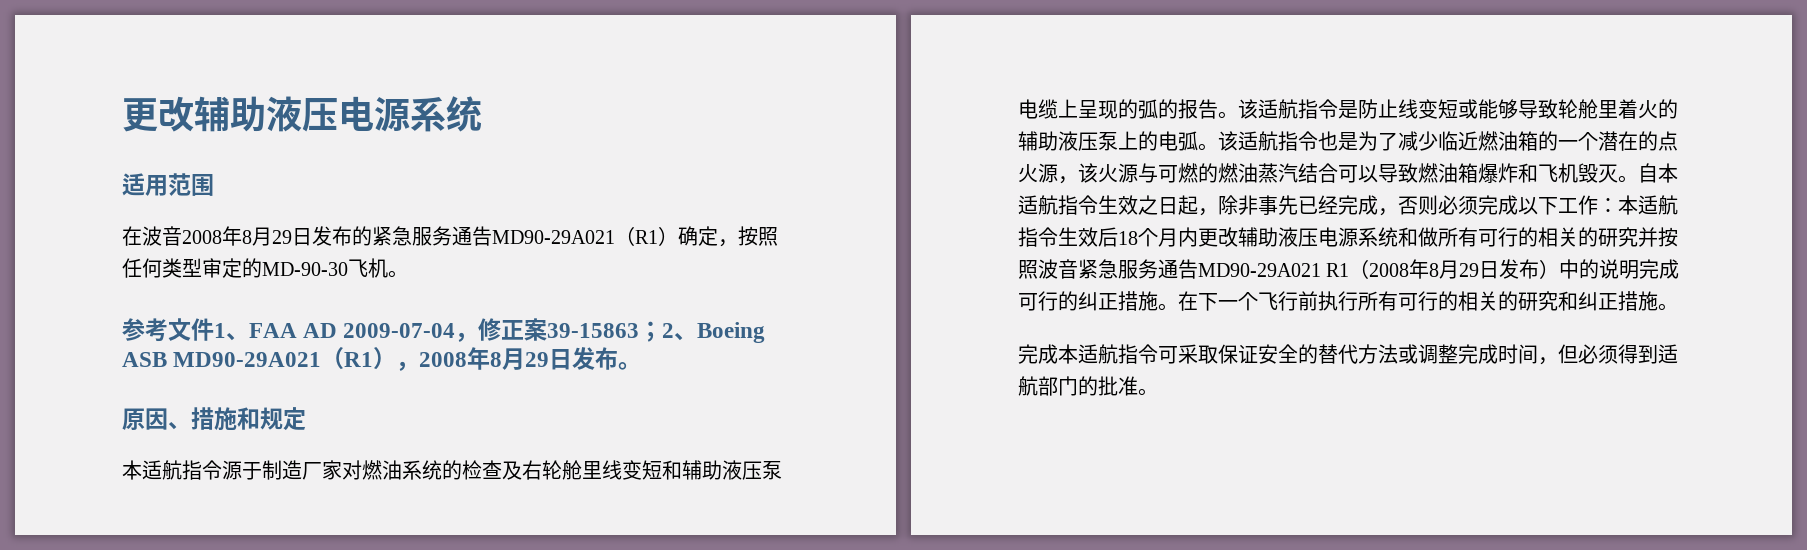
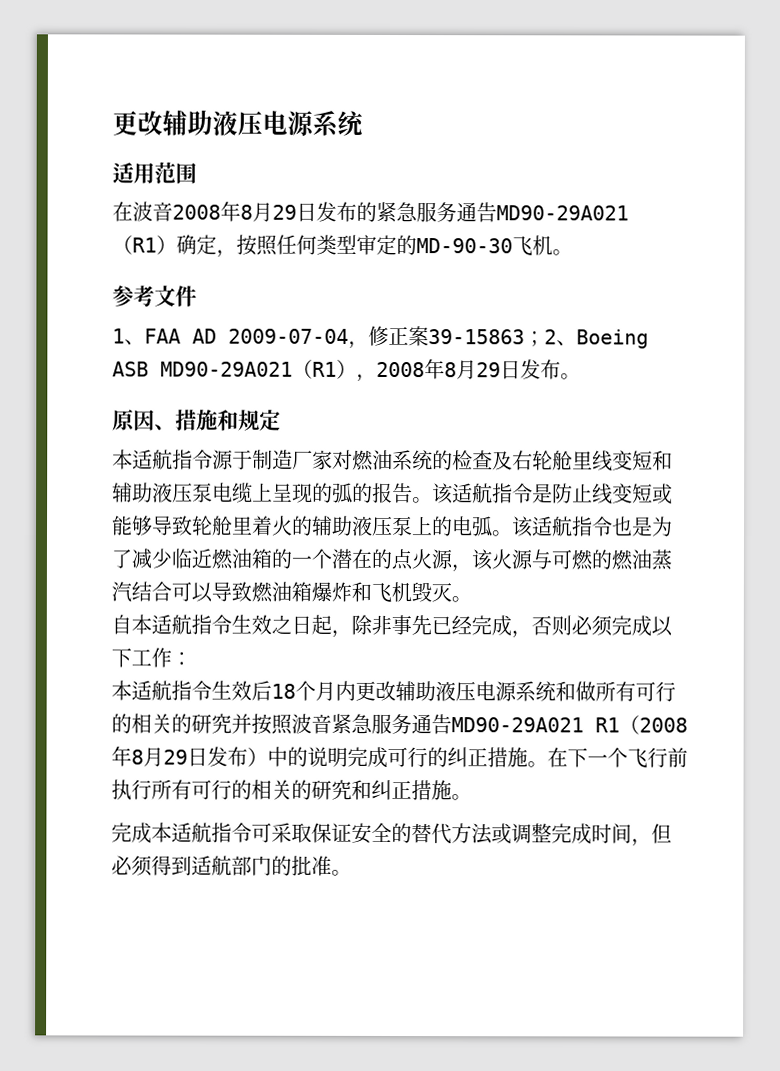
- 参考文件1、FAA AD 2009-07-04，修正案39-15863；2、Boeing ASB MD90-29A021（R1），2008年8月29日发布。
+ 参考文件
+ 1、FAA AD 2009-07-04，修正案39-15863；2、Boeing ASB MD90-29A021（R1），2008年8月29日发布。
- 该适航指令也是为了减少临近燃油箱的一个潜在的点火源，该火源与可燃的燃油蒸汽结合可以导致燃油箱爆炸和飞机毁灭。自本适航指令生效之日起，除非事先已经完成，否则必须完成以下工作：本适航指令生效后18个月内更改辅助液压电源系统和做所有可行的相关的研究并按照波音紧急服务通告MD90-29A021 R1（2008年8月29日发布）中的说明完成可行的纠正措施。
+ 该适航指令也是为了减少临近燃油箱的一个潜在的点火源，该火源与可燃的燃油蒸汽结合可以导致燃油箱爆炸和飞机毁灭。
+ 自本适航指令生效之日起，除非事先已经完成，否则必须完成以下工作：
+ 本适航指令生效后18个月内更改辅助液压电源系统和做所有可行的相关的研究并按照波音紧急服务通告MD90-29A021 R1（2008年8月29日发布）中的说明完成可行的纠正措施。

